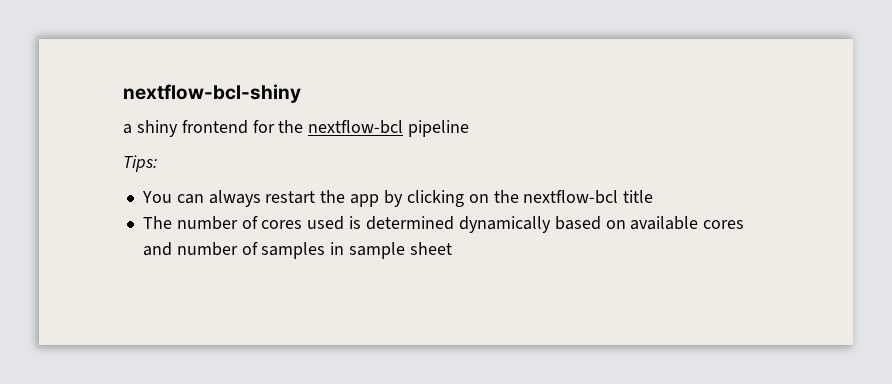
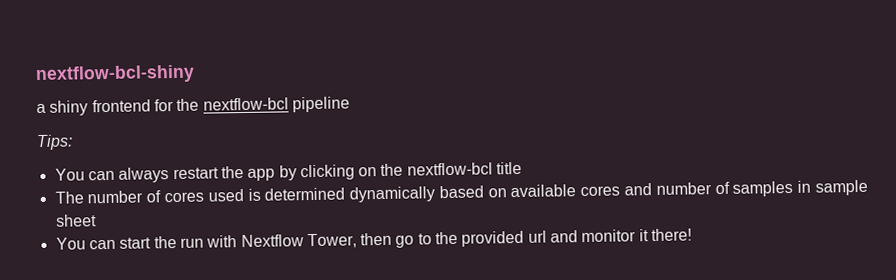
+ You can start the run with Nextflow Tower, then go to the provided url and monitor it there!

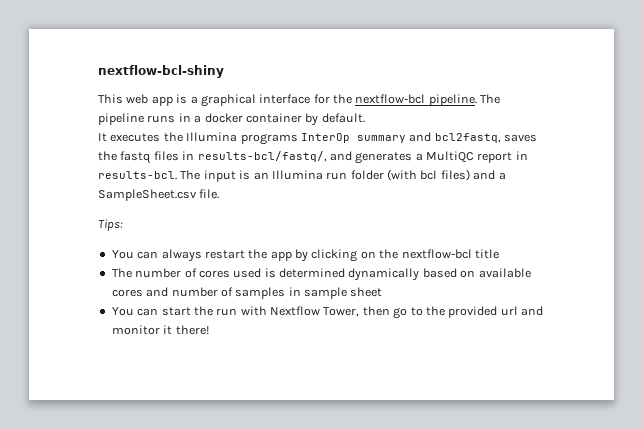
- a shiny frontend for the nextflow-bcl pipeline
+ This web app is a graphical interface for the nextflow-bcl pipeline. The pipeline runs in a docker container by default.
+ It executes the Illumina programs InterOp summary and bcl2fastq, saves the fastq files in results-bcl/fastq/, and generates a MultiQC report in results-bcl. The input is an Illumina run folder (with bcl files) and a SampleSheet.csv file.

